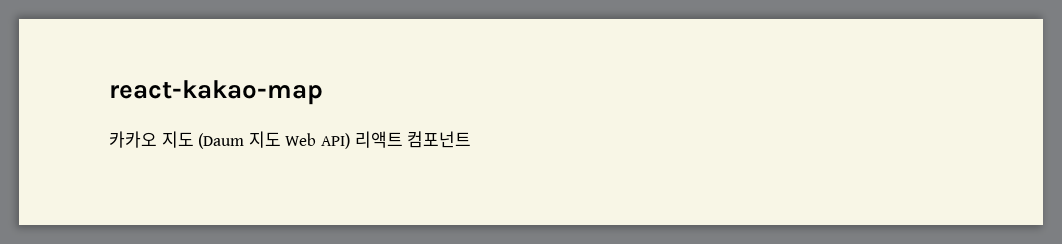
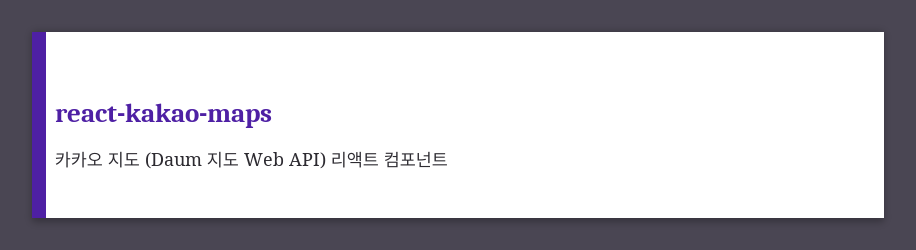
- react-kakao-map
+ react-kakao-maps

